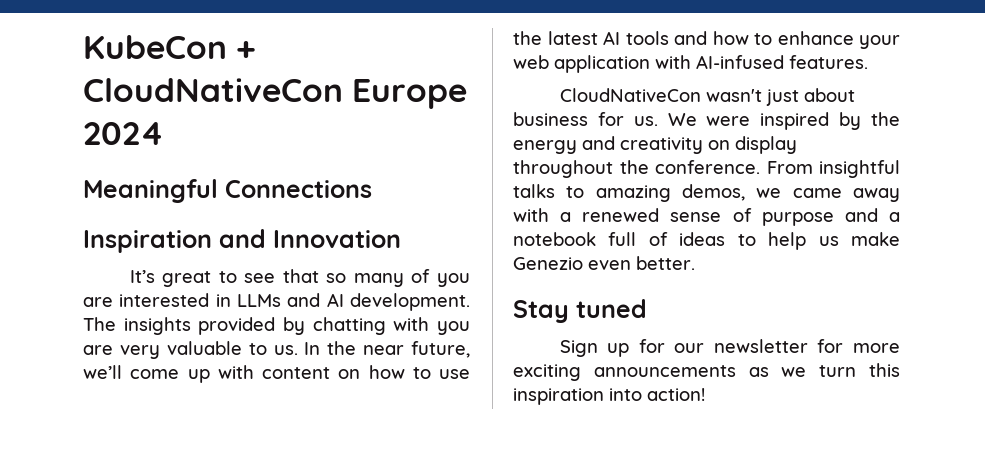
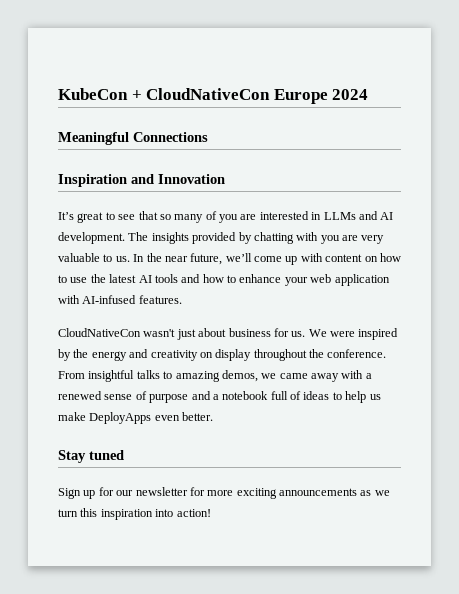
- From insightful talks to amazing demos, we came away with a renewed sense of purpose and a notebook full of ideas to help us make Genezio even better.
+ From insightful talks to amazing demos, we came away with a renewed sense of purpose and a notebook full of ideas to help us make DeployApps even better.

